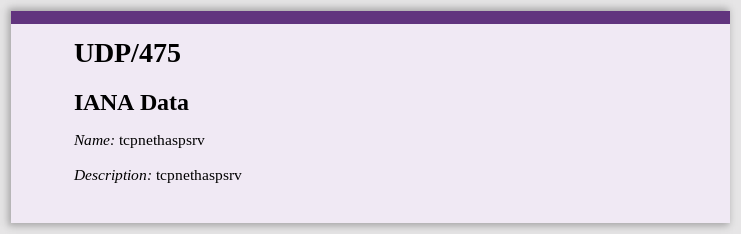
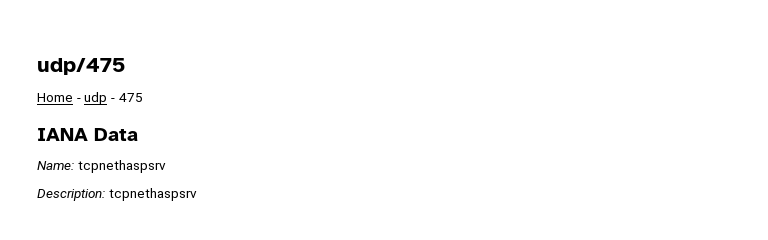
- UDP/475
+ udp/475
+ Home - udp - 475

